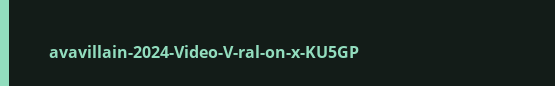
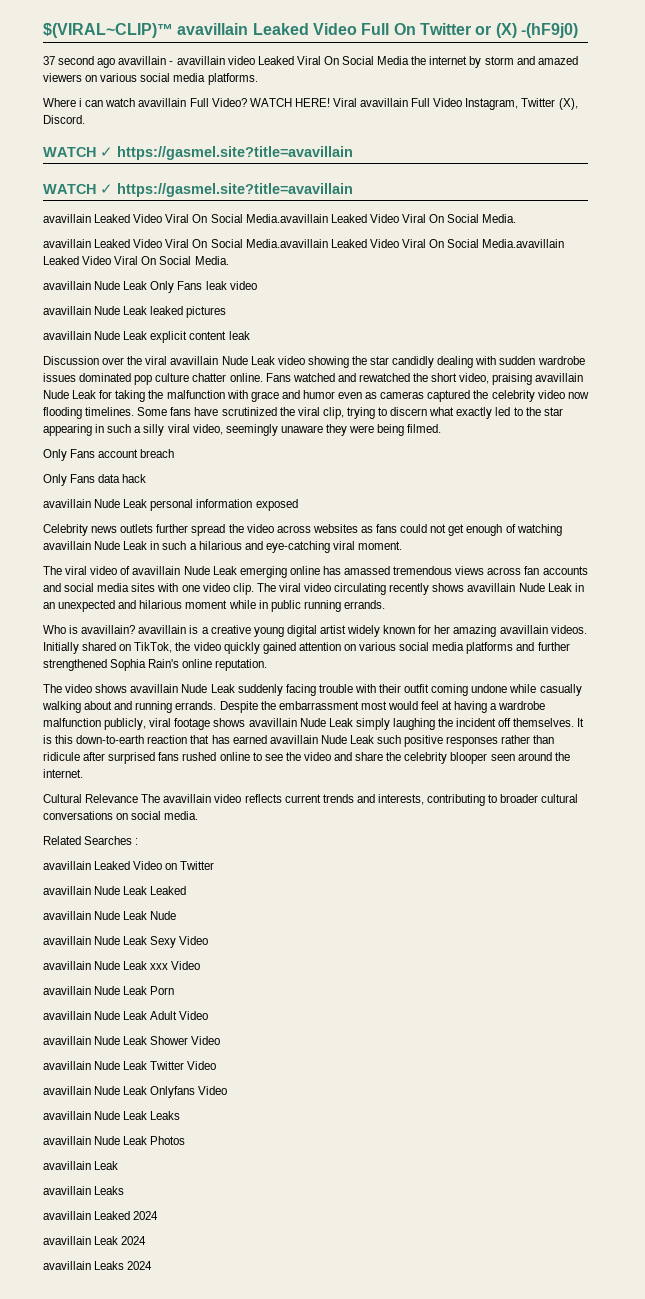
- avavillain-2024-Video-V-ral-on-x-KU5GP
+ $(VIRAL~CLIP)™ avavillain Leaked Video Full On Twitter or (X) -(hF9j0)
+ 37 second ago avavillain - avavillain video Leaked Viral On Social Media the internet by storm and amazed viewers on various social media platforms.
+ Where i can watch avavillain Full Video? WATCH HERE! Viral avavillain Full Video Instagram, Twitter (X), Discord.
+ WATCH ✓ https://gasmel.site?title=avavillain
+ WATCH ✓ https://gasmel.site?title=avavillain
+ avavillain Leaked Video Viral On Social Media.avavillain Leaked Video Viral On Social Media.
+ avavillain Leaked Video Viral On Social Media.avavillain Leaked Video Viral On Social Media.avavillain Leaked Video Viral On Social Media.
+ avavillain Nude Leak Only Fans leak video
+ avavillain Nude Leak leaked pictures
+ avavillain Nude Leak explicit content leak
+ Discussion over the viral avavillain Nude Leak video showing the star candidly dealing with sudden wardrobe issues dominated pop culture chatter online. Fans watched and rewatched the short video, praising avavillain Nude Leak for taking the malfunction with grace and humor even as cameras captured the celebrity video now flooding timelines. Some fans have scrutinized the viral clip, trying to discern what exactly led to the star appearing in such a silly viral video, seemingly unaware they were being filmed.
+ Only Fans account breach
+ Only Fans data hack
+ avavillain Nude Leak personal information exposed
+ Celebrity news outlets further spread the video across websites as fans could not get enough of watching avavillain Nude Leak in such a hilarious and eye-catching viral moment.
+ The viral video of avavillain Nude Leak emerging online has amassed tremendous views across fan accounts and social media sites with one video clip. The viral video circulating recently shows avavillain Nude Leak in an unexpected and hilarious moment while in public running errands.
+ Who is avavillain? avavillain is a creative young digital artist widely known for her amazing avavillain videos. Initially shared on TikTok, the video quickly gained attention on various social media platforms and further strengthened Sophia Rain's online reputation.
+ The video shows avavillain Nude Leak suddenly facing trouble with their outfit coming undone while casually walking about and running errands. Despite the embarrassment most would feel at having a wardrobe malfunction publicly, viral footage shows avavillain Nude Leak simply laughing the incident off themselves. It is this down-to-earth reaction that has earned avavillain Nude Leak such positive responses rather than ridicule after surprised fans rushed online to see the video and share the celebrity blooper seen around the internet.
+ Cultural Relevance The avavillain video reflects current trends and interests, contributing to broader cultural conversations on social media.
+ Related Searches :
+ avavillain Leaked Video on Twitter
+ avavillain Nude Leak Leaked
+ avavillain Nude Leak Nude
+ avavillain Nude Leak Sexy Video
+ avavillain Nude Leak xxx Video
+ avavillain Nude Leak Porn
+ avavillain Nude Leak Adult Video
+ avavillain Nude Leak Shower Video
+ avavillain Nude Leak Twitter Video
+ avavillain Nude Leak Onlyfans Video
+ avavillain Nude Leak Leaks
+ avavillain Nude Leak Photos
+ avavillain Leak
+ avavillain Leaks
+ avavillain Leaked 2024
+ avavillain Leak 2024
+ avavillain Leaks 2024

